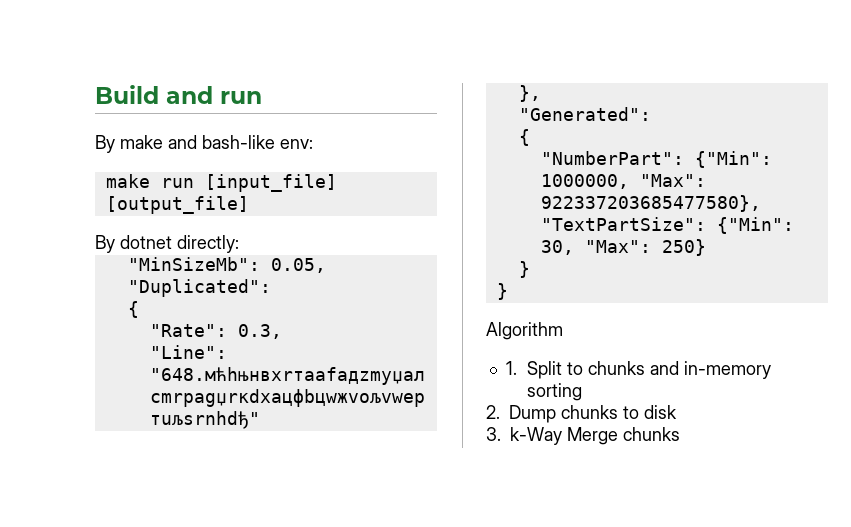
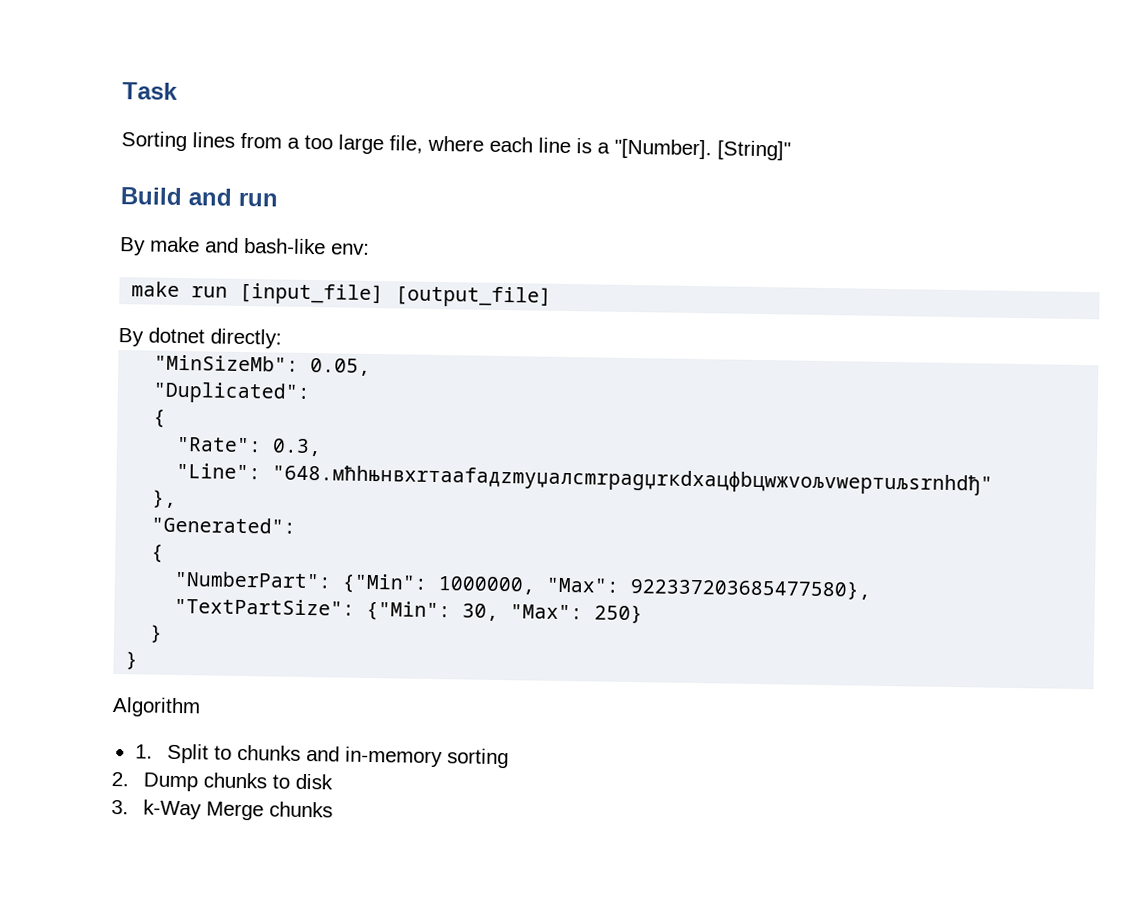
+ Task
+ Sorting lines from a too large file, where each line is a "[Number]. [String]"

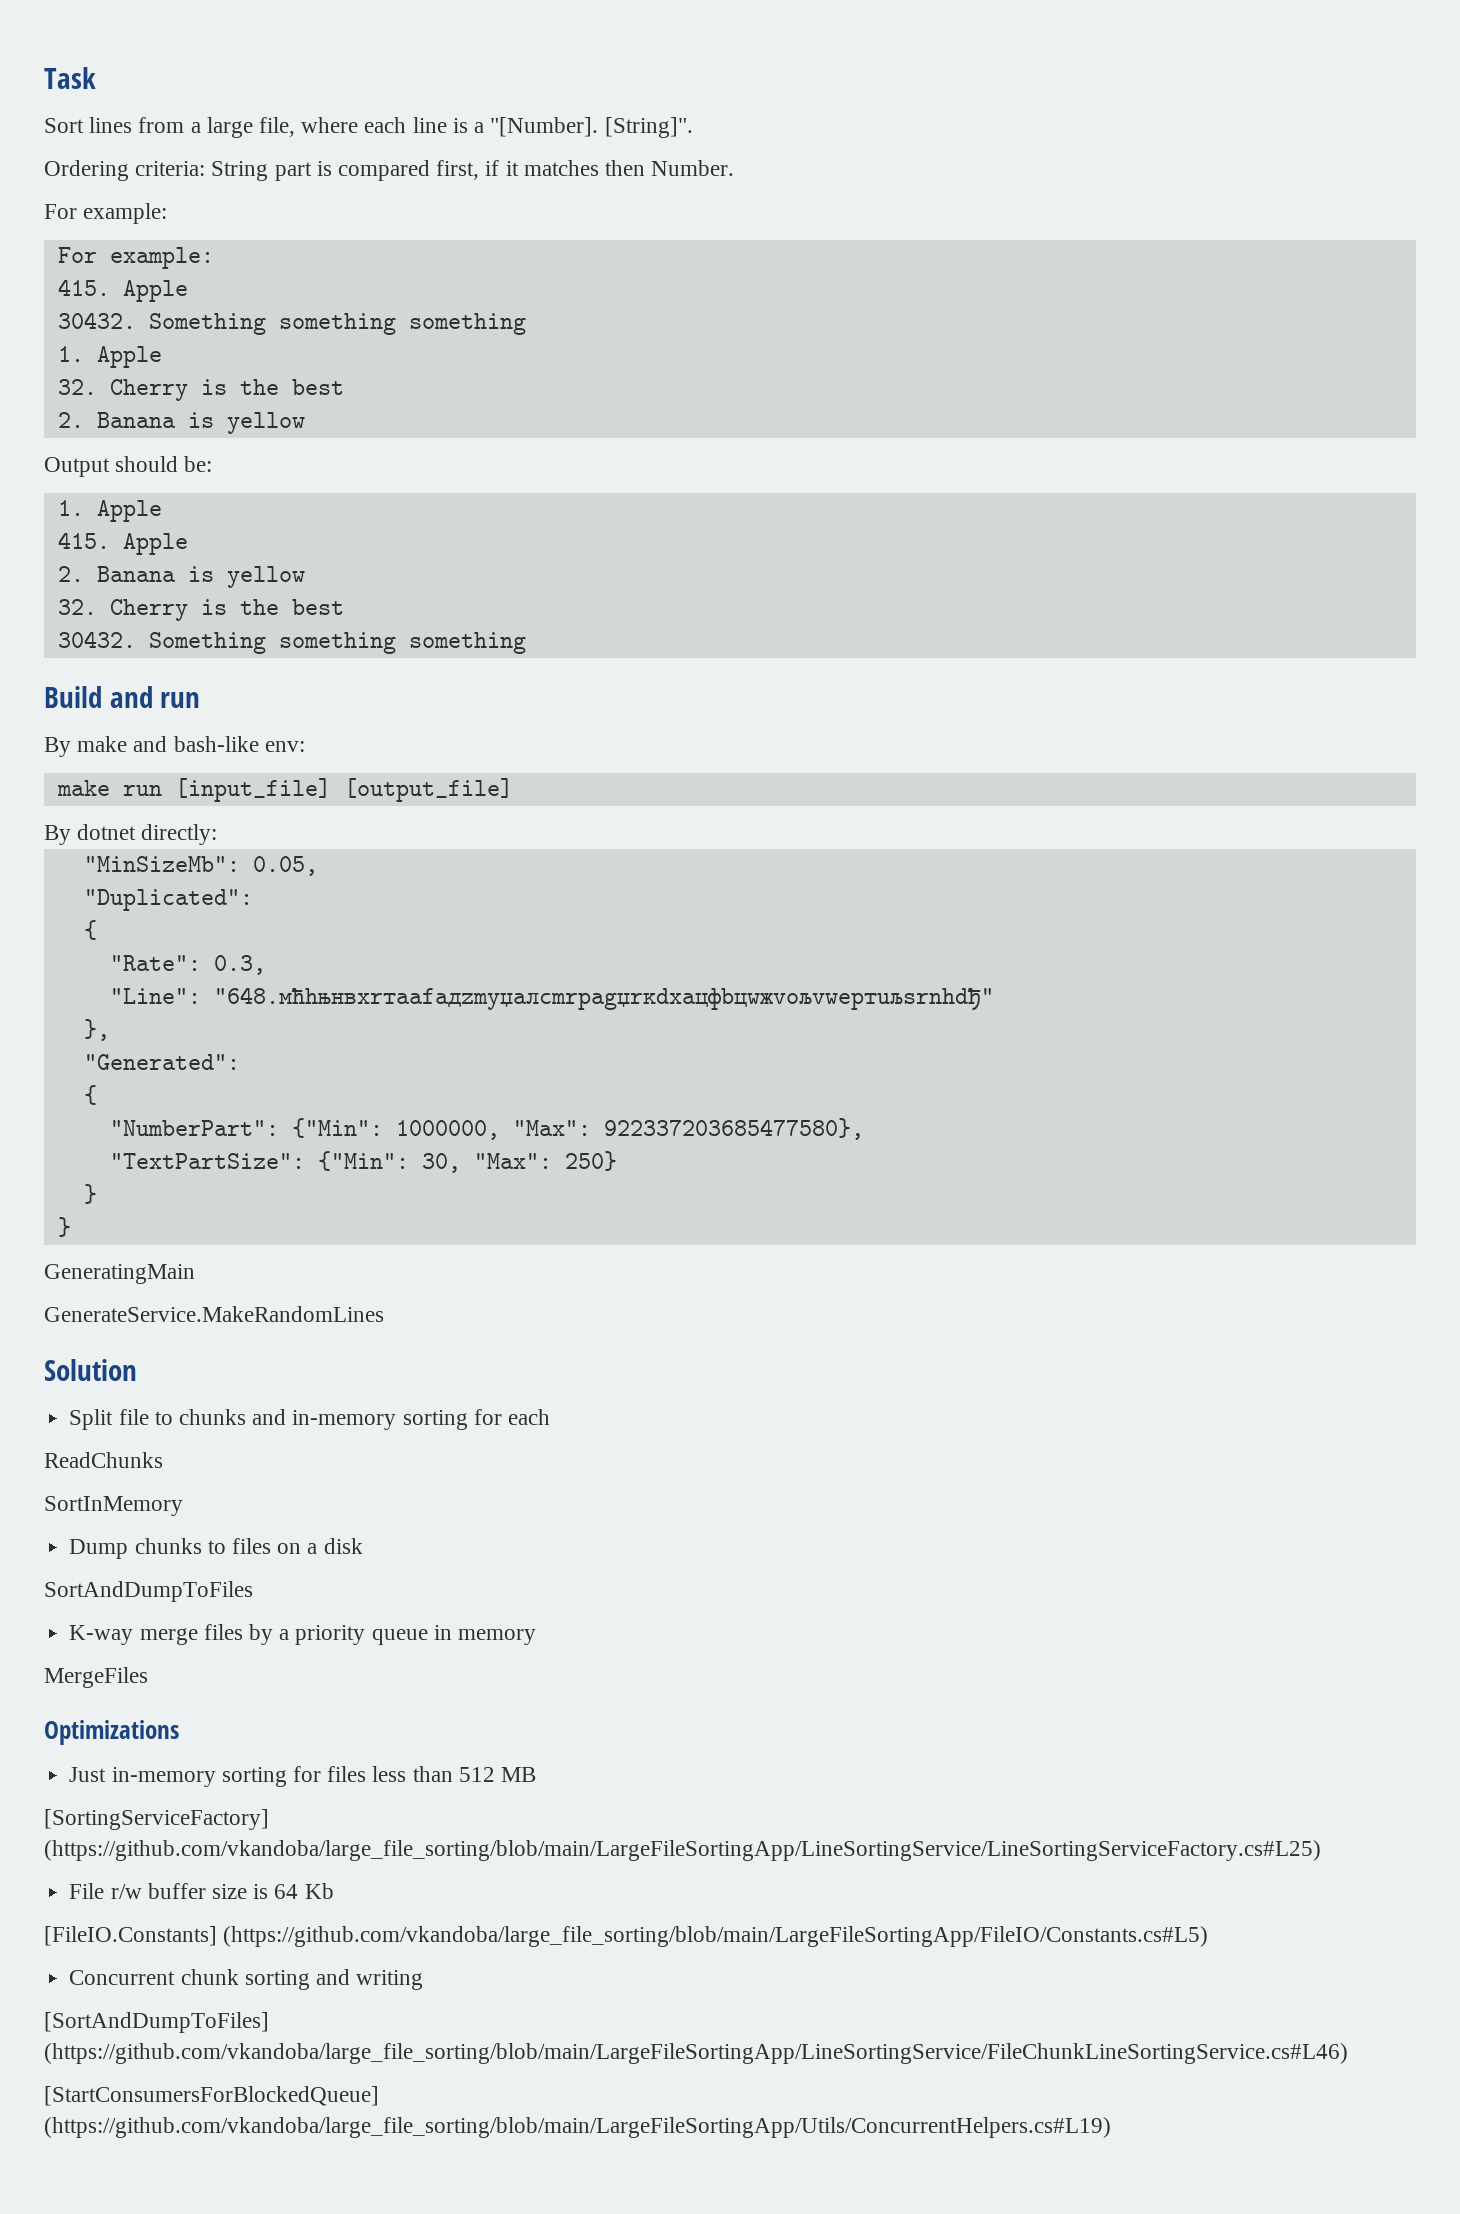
- Sorting lines from a too large file, where each line is a "[Number].
+ Sort lines from a large file, where each line is a "[Number].
- [String]"
+ [String]".
+ Ordering criteria: String part is compared first, if it matches then Number.
+ For example:
+ For example:
+ 415. Apple
+ 30432. Something something something
+ 1. Apple
+ 32. Cherry is the best
+ 2. Banana is yellow
+ Output should be:
+ 1. Apple
+ 415. Apple
+ 2. Banana is yellow
+ 32. Cherry is the best
+ 30432. Something something something
- Algorithm
- 1. Split to chunks and in-memory sorting
- 2. Dump chunks to disk
- 3. k-Way Merge chunks
+ GeneratingMain
+ GenerateService.MakeRandomLines
+ Solution
+ Split file to chunks and in-memory sorting for each
+ ReadChunks
+ SortInMemory
+ Dump chunks to files on a disk
+ SortAndDumpToFiles
+ K-way merge files by a priority queue in memory
+ MergeFiles
+ Optimizations
+ Just in-memory sorting for files less than 512 MB
+ [SortingServiceFactory] (https://github.com/vkandoba/large_file_sorting/blob/main/LargeFileSortingApp/LineSortingService/LineSortingServiceFactory.cs#L25)
+ File r/w buffer size is 64 Kb
+ [FileIO.Constants] (https://github.com/vkandoba/large_file_sorting/blob/main/LargeFileSortingApp/FileIO/Constants.cs#L5)
+ Concurrent chunk sorting and writing
+ [SortAndDumpToFiles] (https://github.com/vkandoba/large_file_sorting/blob/main/LargeFileSortingApp/LineSortingService/FileChunkLineSortingService.cs#L46)
+ [StartConsumersForBlockedQueue] (https://github.com/vkandoba/large_file_sorting/blob/main/LargeFileSortingApp/Utils/ConcurrentHelpers.cs#L19)

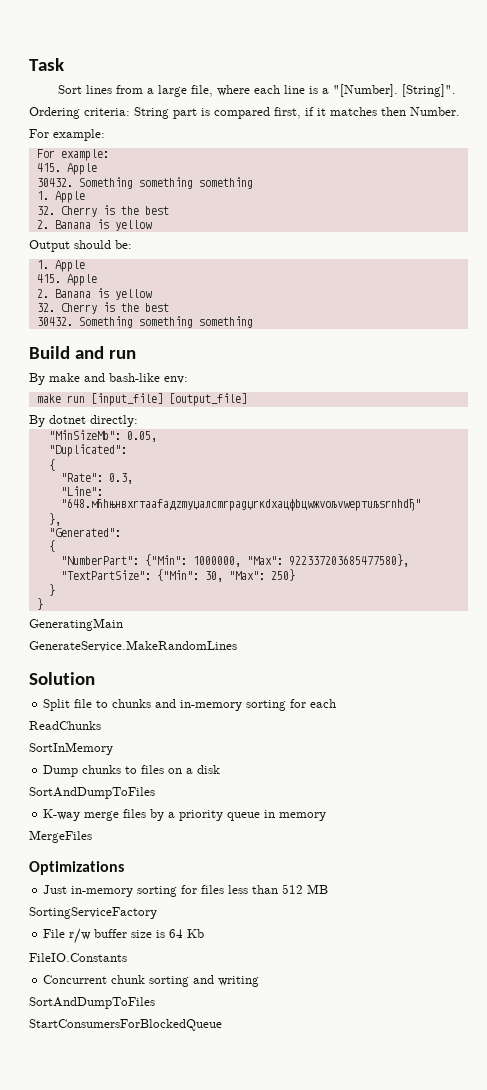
- [SortingServiceFactory] (https://github.com/vkandoba/large_file_sorting/blob/main/LargeFileSortingApp/LineSortingService/LineSortingServiceFactory.cs#L25)
+ SortingServiceFactory
- [FileIO.Constants] (https://github.com/vkandoba/large_file_sorting/blob/main/LargeFileSortingApp/FileIO/Constants.cs#L5)
+ FileIO.Constants
  Concurrent chunk sorting and writing
- [SortAndDumpToFiles] (https://github.com/vkandoba/large_file_sorting/blob/main/LargeFileSortingApp/LineSortingService/FileChunkLineSortingService.cs#L46)
- [StartConsumersForBlockedQueue] (https://github.com/vkandoba/large_file_sorting/blob/main/LargeFileSortingApp/Utils/ConcurrentHelpers.cs#L19)
+ SortAndDumpToFiles
+ StartConsumersForBlockedQueue

